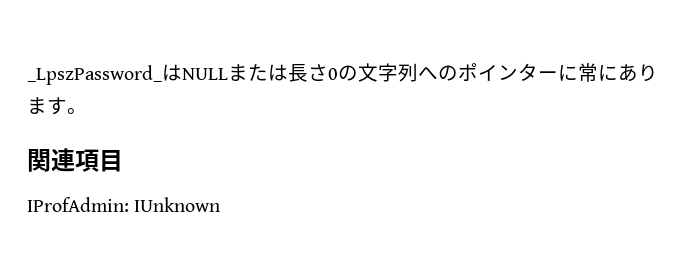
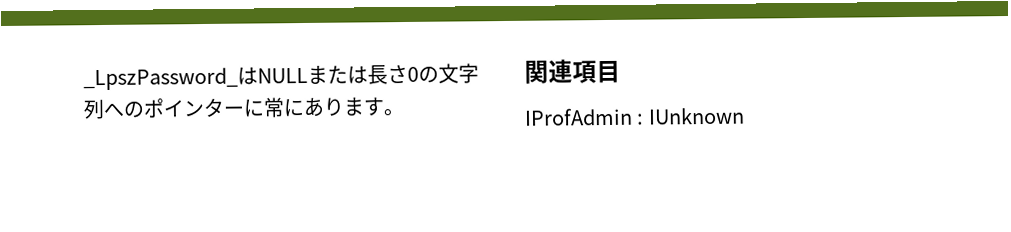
- IProfAdmin: IUnknown
+ IProfAdmin : IUnknown

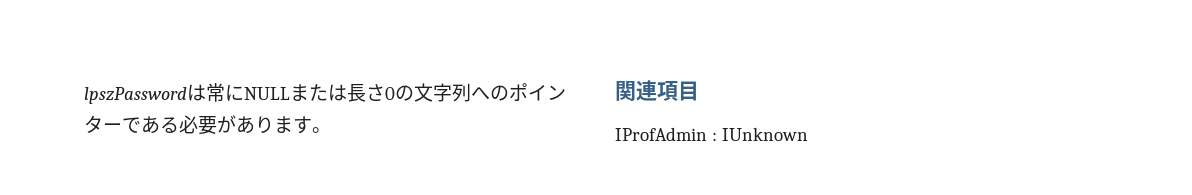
- _LpszPassword_はNULLまたは長さ0の文字列へのポインターに常にあります。
+ lpszPasswordは常にNULLまたは長さ0の文字列へのポインターである必要があります。

